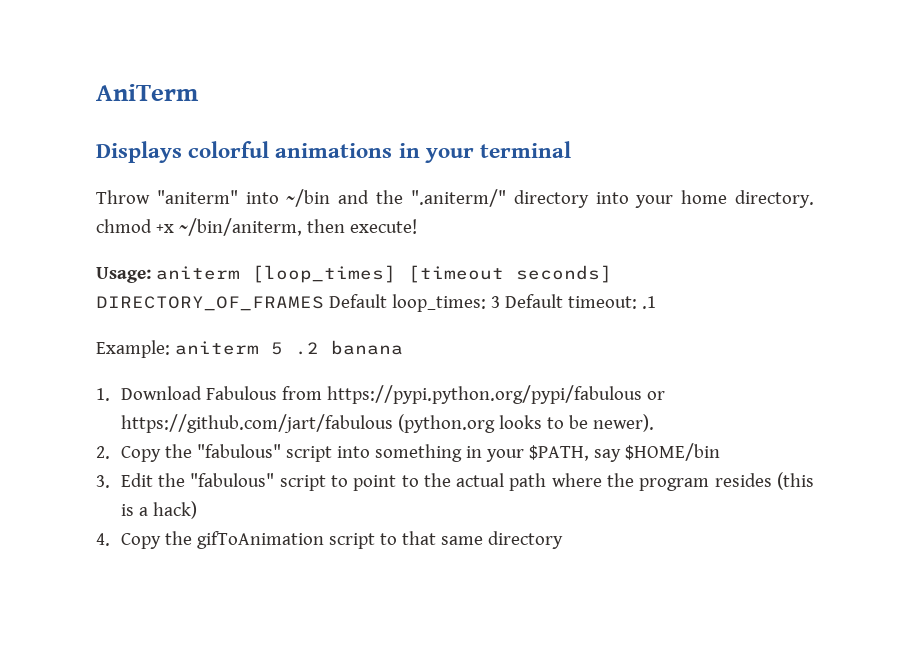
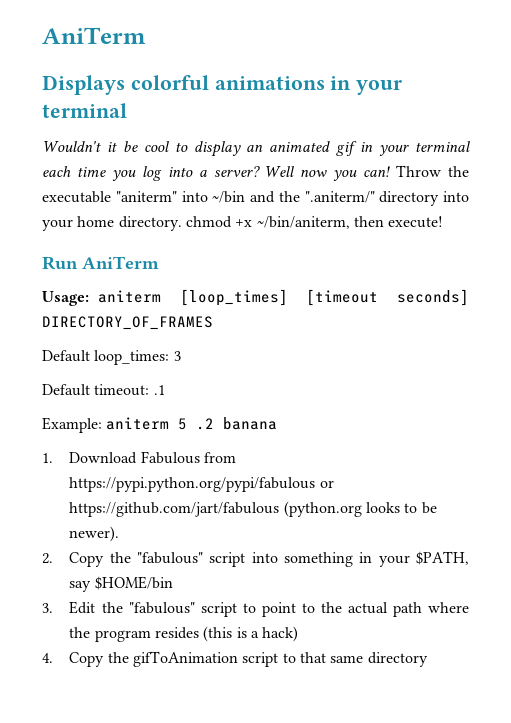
- Throw "aniterm" into ~/bin and the ".aniterm/" directory into your home directory. chmod +x ~/bin/aniterm, then execute!
+ Wouldn't it be cool to display an animated gif in your terminal each time you log into a server? Well now you can! Throw the executable "aniterm" into ~/bin and the ".aniterm/" directory into your home directory. chmod +x ~/bin/aniterm, then execute!
+ Run AniTerm
- Usage: aniterm [loop_times] [timeout seconds] DIRECTORY_OF_FRAMES Default loop_times: 3 Default timeout: .1
+ Usage: aniterm [loop_times] [timeout seconds] DIRECTORY_OF_FRAMES
+ Default loop_times: 3
+ Default timeout: .1

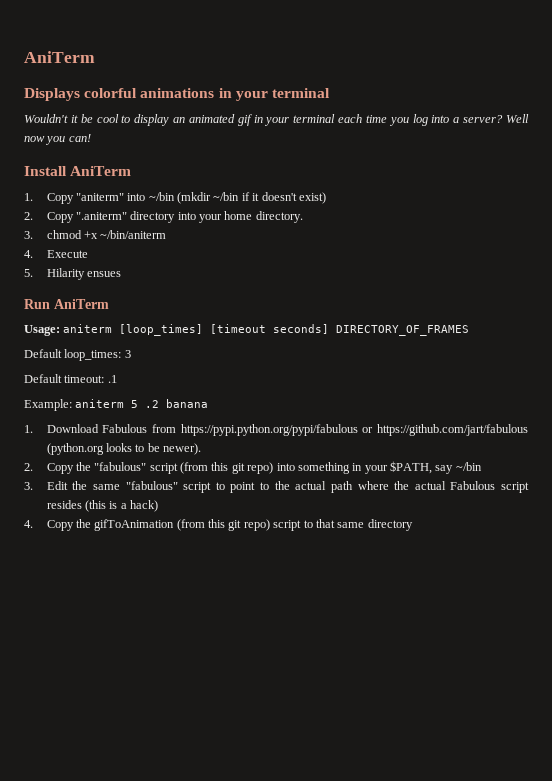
- Well now you can! Throw the executable "aniterm" into ~/bin and the ".aniterm/" directory into your home directory. chmod +x ~/bin/aniterm, then execute!
+ Well now you can!
+ Install AniTerm
+ 1. Copy "aniterm" into ~/bin (mkdir ~/bin if it doesn't exist)
+ 2. Copy ".aniterm" directory into your home directory.
+ 3. chmod +x ~/bin/aniterm
+ 4. Execute
+ 5. Hilarity ensues
- 2. Copy the "fabulous" script into something in your $PATH, say $HOME/bin
+ 2. Copy the "fabulous" script (from this git repo) into something in your $PATH, say ~/bin
- 3. Edit the "fabulous" script to point to the actual path where the program resides (this is a hack)
+ 3. Edit the same "fabulous" script to point to the actual path where the actual Fabulous script resides (this is a hack)
- 4. Copy the gifToAnimation script to that same directory
+ 4. Copy the gifToAnimation (from this git repo) script to that same directory

